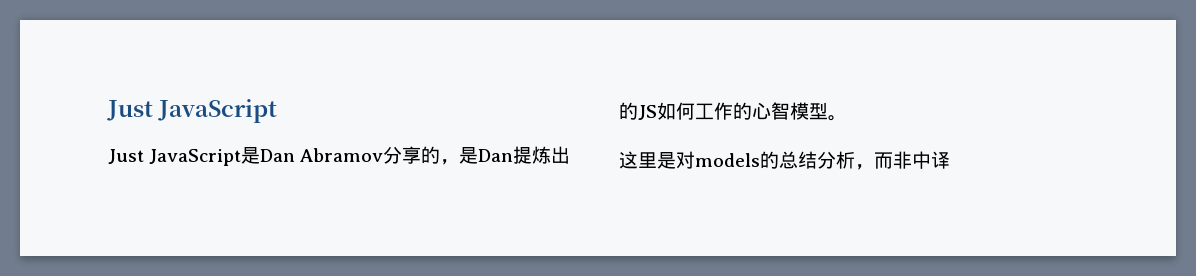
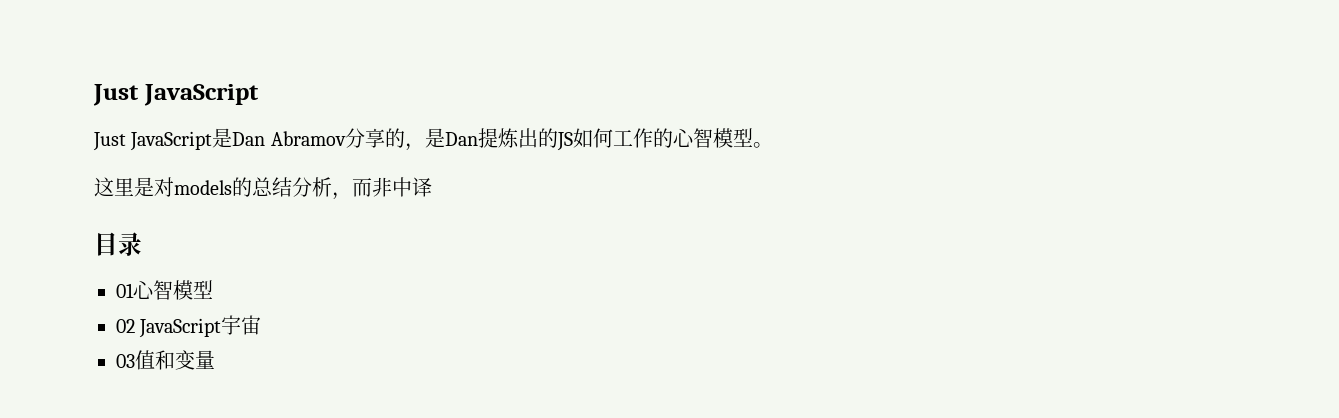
+ 目录
+ 01心智模型
+ 02 JavaScript宇宙
+ 03值和变量

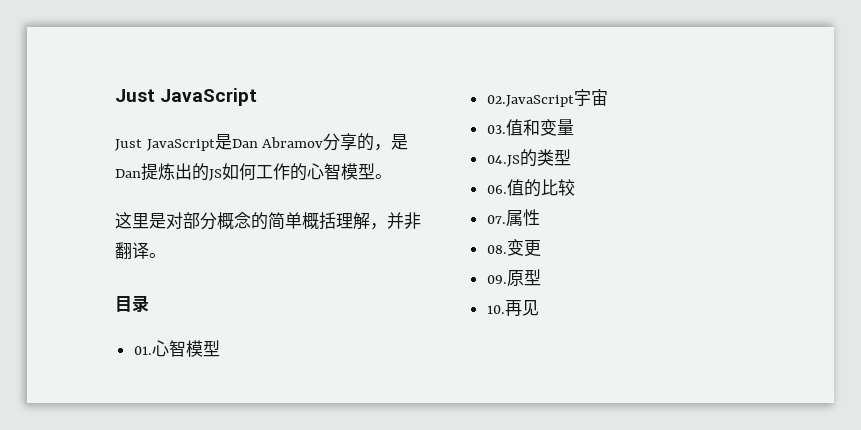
- 这里是对models的总结分析，而非中译
+ 这里是对部分概念的简单概括理解，并非翻译。
- 01心智模型
+ 01.心智模型
- 02 JavaScript宇宙
+ 02.JavaScript宇宙
- 03值和变量
+ 03.值和变量
+ 04.JS的类型
+ 06.值的比较
+ 07.属性
+ 08.变更
+ 09.原型
+ 10.再见

